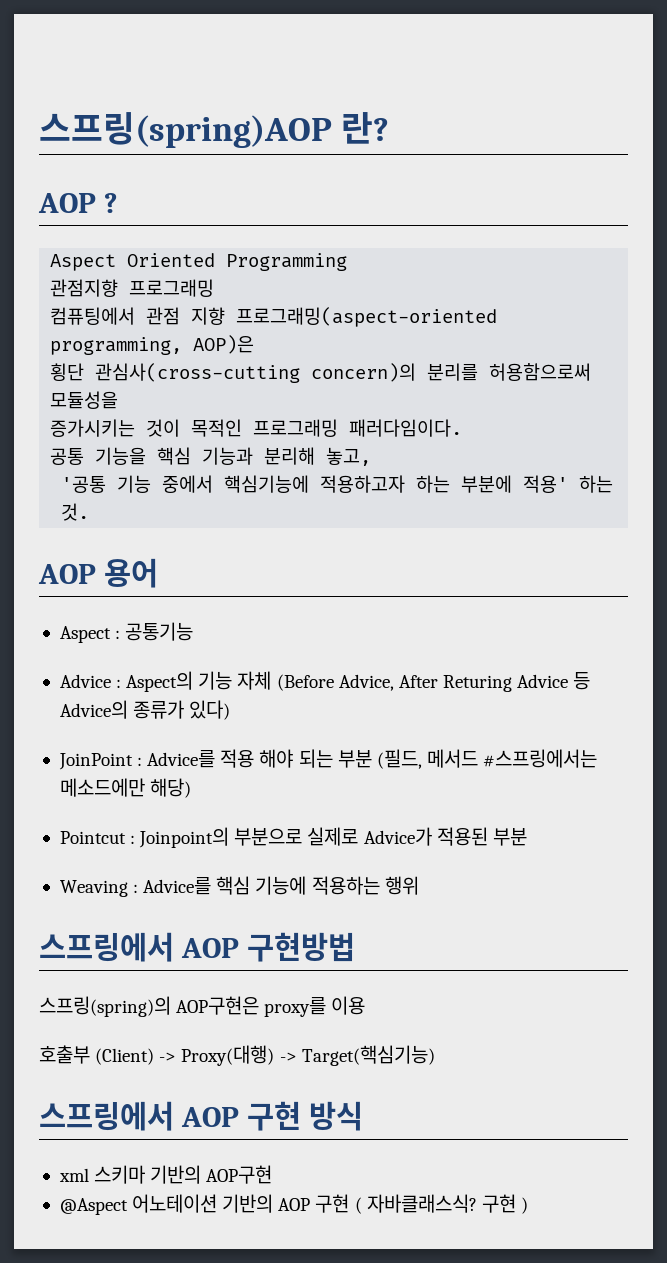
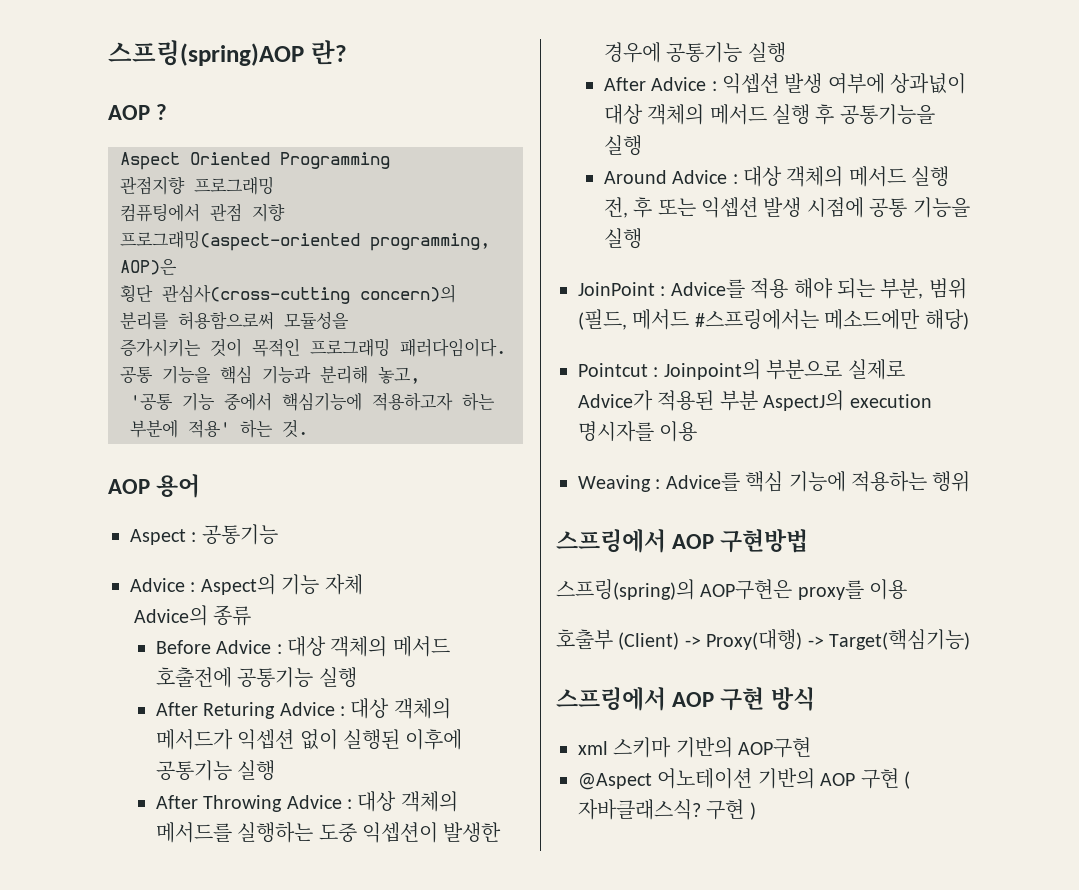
- Advice : Aspect의 기능 자체 (Before Advice, After Returing Advice 등 Advice의 종류가 있다)
+ Advice : Aspect의 기능 자체
+ Advice의 종류
+ Before Advice : 대상 객체의 메서드 호출전에 공통기능 실행
+ After Returing Advice : 대상 객체의 메서드가 익셉션 없이 실행된 이후에 공통기능 실행
+ After Throwing Advice : 대상 객체의 메서드를 실행하는 도중 익셉션이 발생한 경우에 공통기능 실행
+ After Advice : 익셉션 발생 여부에 상과넚이 대상 객체의 메서드 실행 후 공통기능을 실행
+ Around Advice : 대상 객체의 메서드 실행 전, 후 또는 익셉션 발생 시점에 공통 기능을 실행
- JoinPoint : Advice를 적용 해야 되는 부분 (필드, 메서드 #스프링에서는 메소드에만 해당)
+ JoinPoint : Advice를 적용 해야 되는 부분, 범위 (필드, 메서드 #스프링에서는 메소드에만 해당)
- Pointcut : Joinpoint의 부분으로 실제로 Advice가 적용된 부분
+ Pointcut : Joinpoint의 부분으로 실제로 Advice가 적용된 부분 AspectJ의 execution 명시자를 이용

